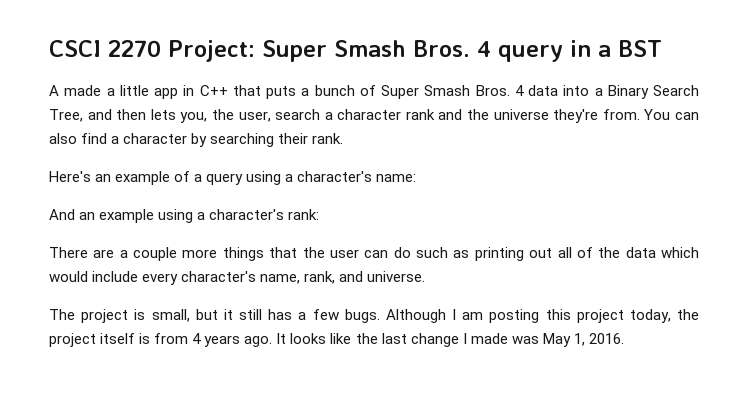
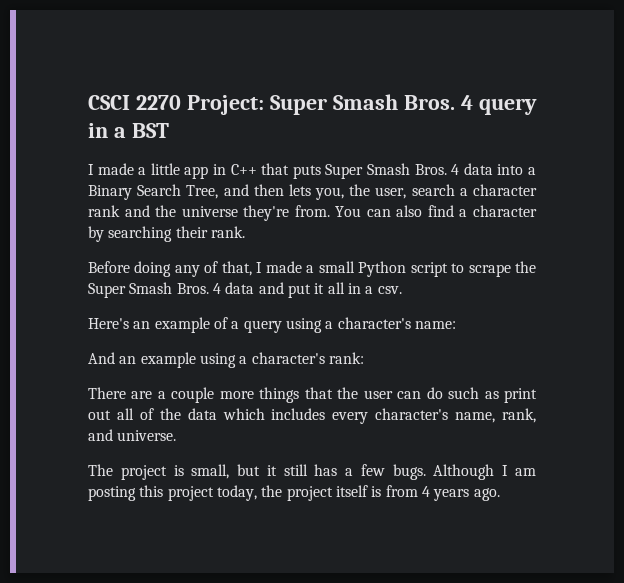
- A made a little app in C++ that puts a bunch of Super Smash Bros.
+ I made a little app in C++ that puts Super Smash Bros.
+ Before doing any of that, I made a small Python script to scrape the Super Smash Bros. 4 data and put it all in a csv.
- There are a couple more things that the user can do such as printing out all of the data which would include every character's name, rank, and universe.
+ There are a couple more things that the user can do such as print out all of the data which includes every character's name, rank, and universe.
- It looks like the last change I made was May 1, 2016.

